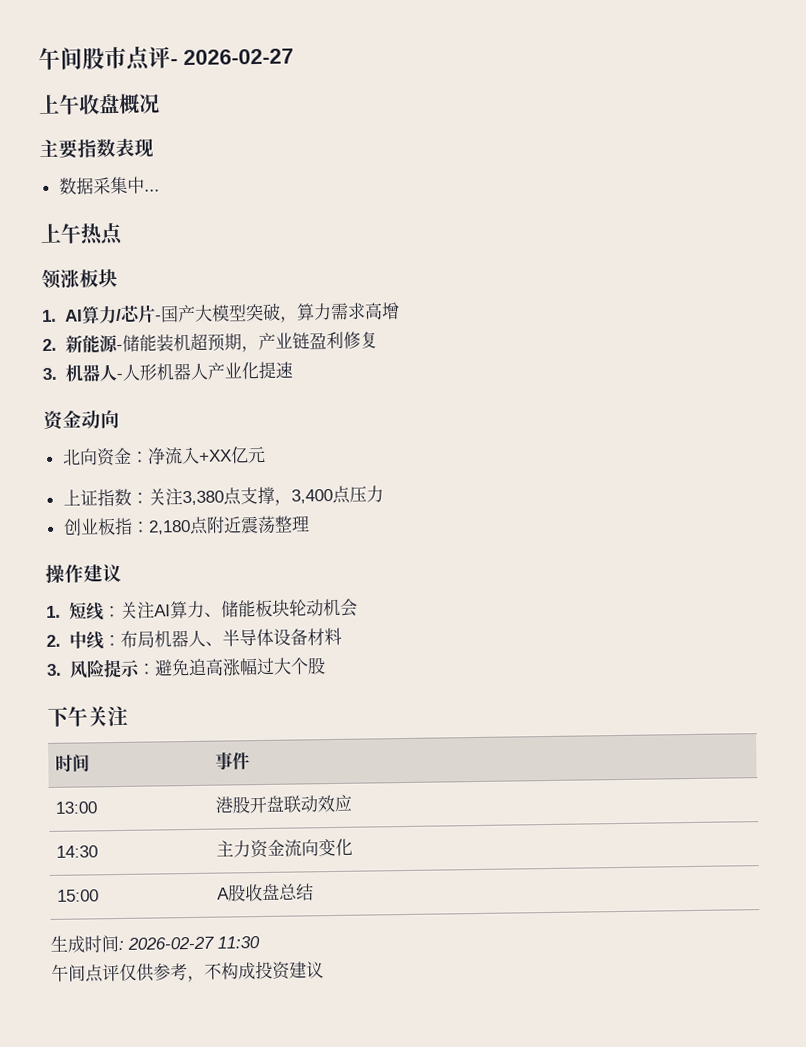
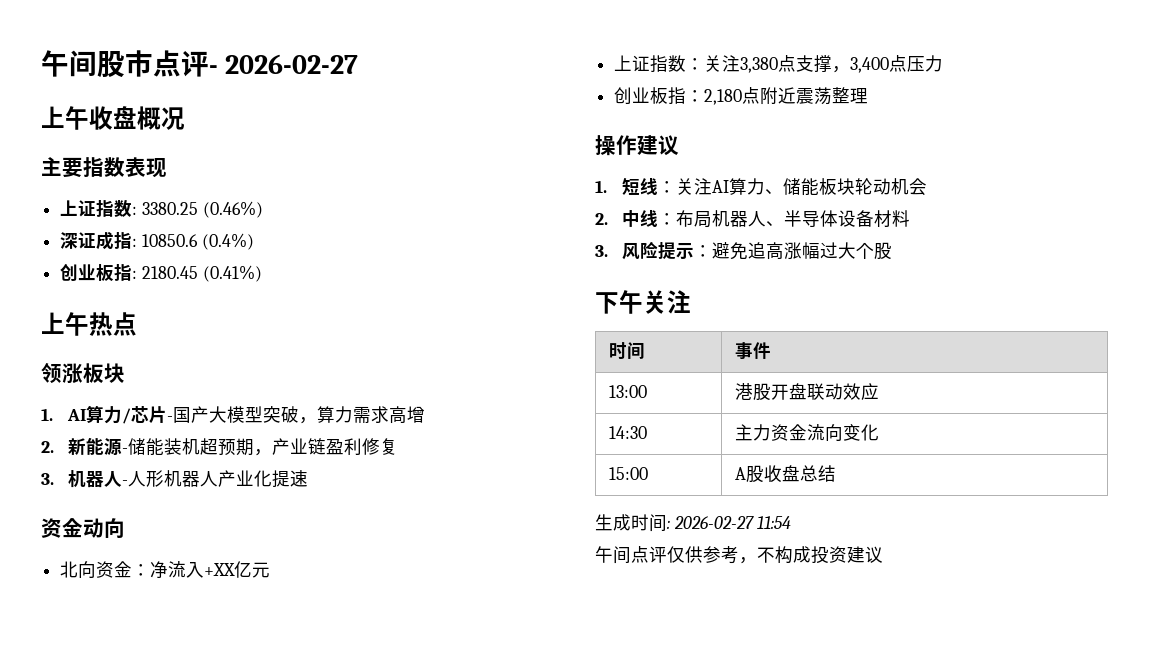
- 数据采集中...
+ 上证指数: 3380.25 (0.46%)
+ 深证成指: 10850.6 (0.4%)
+ 创业板指: 2180.45 (0.41%)
- 生成时间: 2026-02-27 11:30
+ 生成时间: 2026-02-27 11:54

